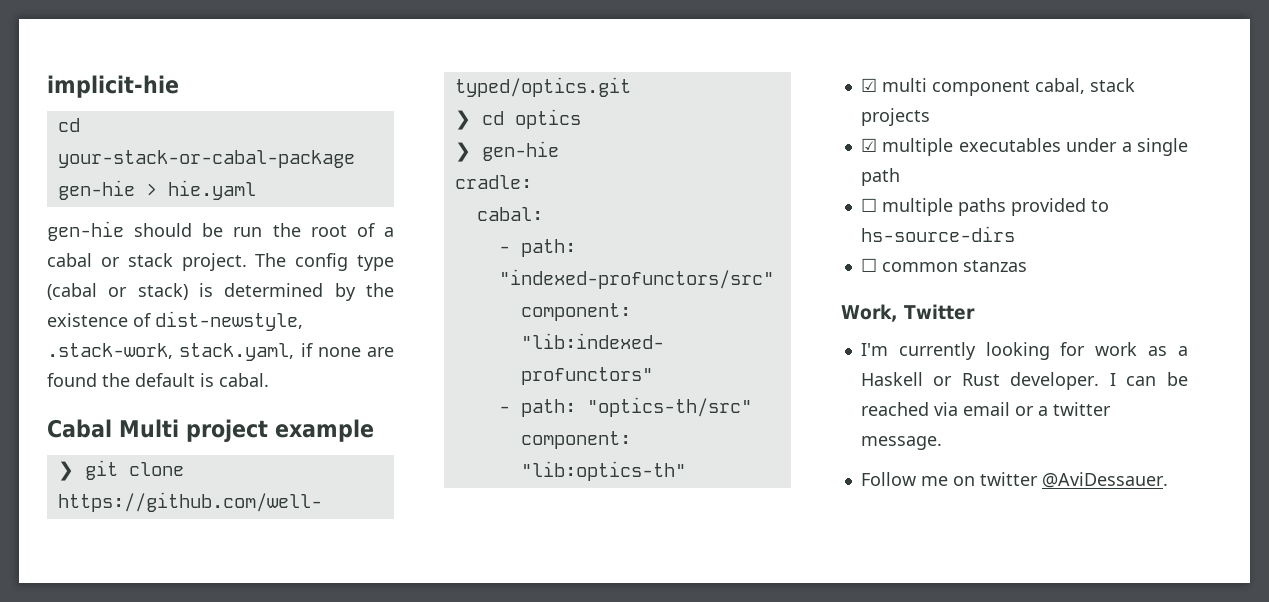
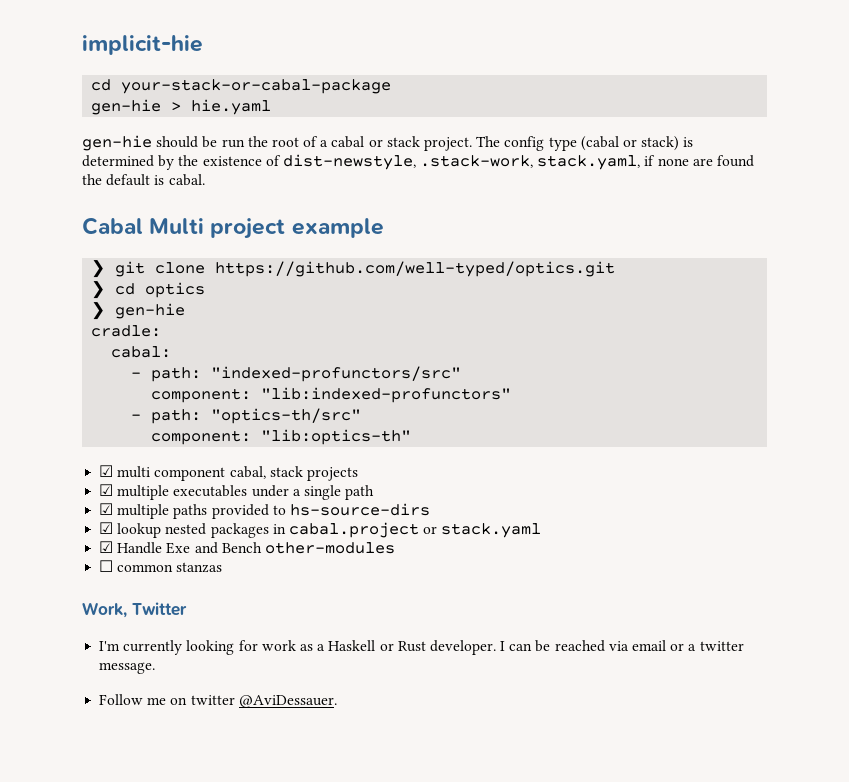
- ☐ multiple paths provided to hs-source-dirs
+ ☑ multiple paths provided to hs-source-dirs
+ ☑ lookup nested packages in cabal.project or stack.yaml
+ ☑ Handle Exe and Bench other-modules

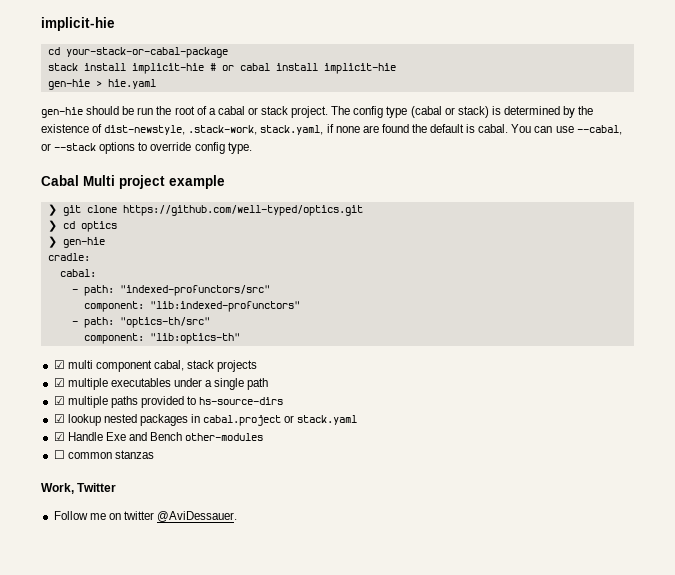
+ stack install implicit-hie # or cabal install implicit-hie
+ You can use --cabal, or --stack options to override config type.
- I'm currently looking for work as a Haskell or Rust developer. I can be reached via email or a twitter message.

